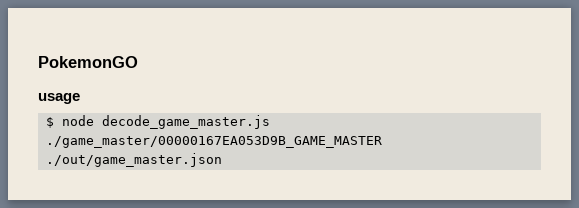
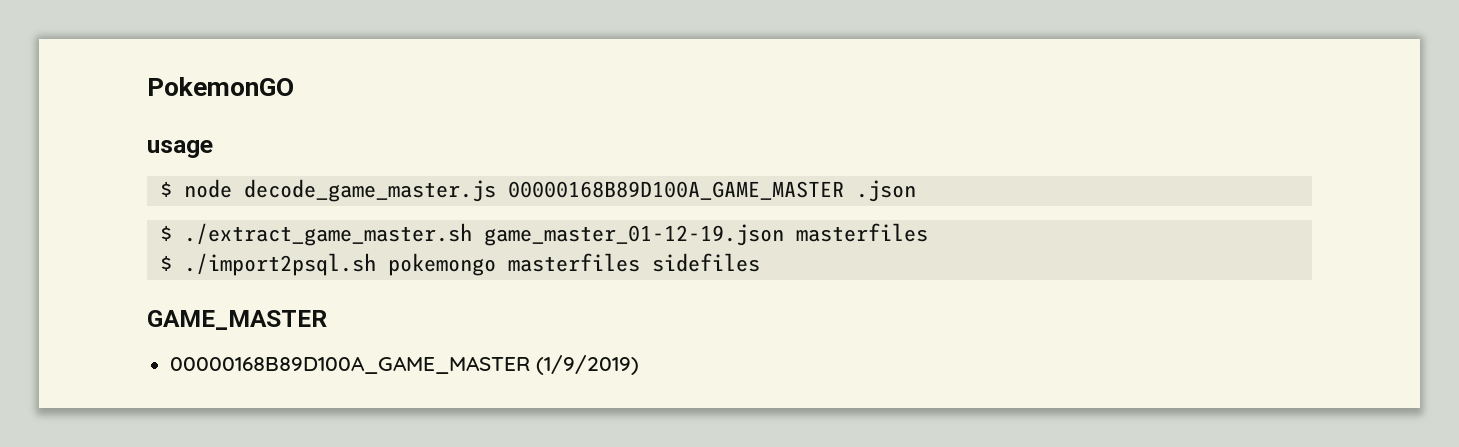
- $ node decode_game_master.js ./game_master/00000167EA053D9B_GAME_MASTER ./out/game_master.json
+ $ node decode_game_master.js 00000168B89D100A_GAME_MASTER .json
+ $ ./extract_game_master.sh game_master_01-12-19.json masterfiles
+ $ ./import2psql.sh pokemongo masterfiles sidefiles
+ GAME_MASTER
+ 00000168B89D100A_GAME_MASTER (1/9/2019)

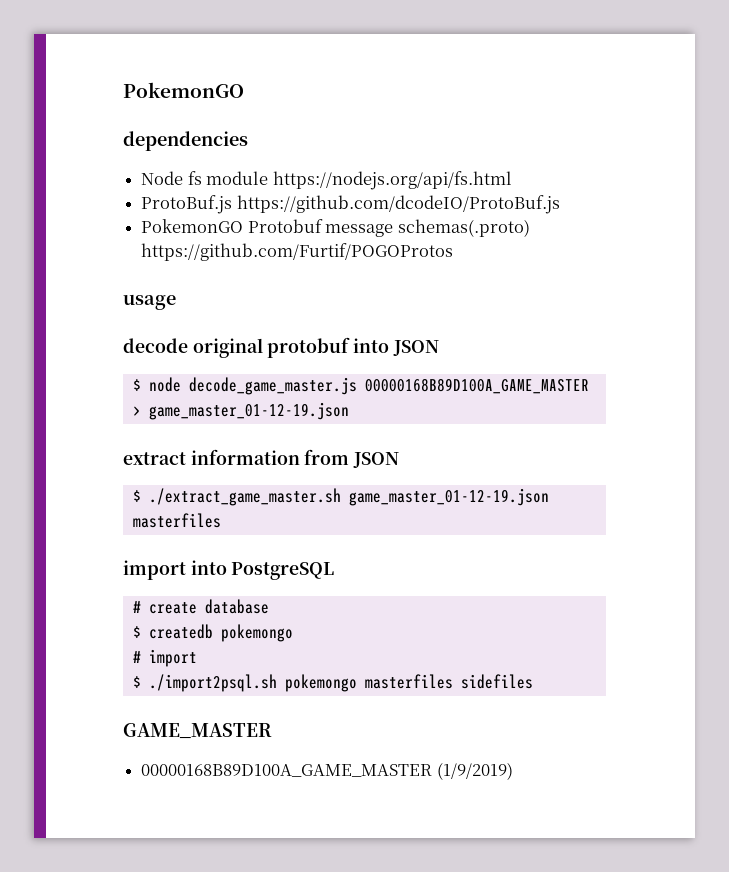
+ dependencies
+ Node fs module https://nodejs.org/api/fs.html
+ ProtoBuf.js https://github.com/dcodeIO/ProtoBuf.js
+ PokemonGO Protobuf message schemas(.proto) https://github.com/Furtif/POGOProtos
  usage
- $ node decode_game_master.js 00000168B89D100A_GAME_MASTER .json
+ decode original protobuf into JSON
+ $ node decode_game_master.js 00000168B89D100A_GAME_MASTER > game_master_01-12-19.json
+ extract information from JSON
  $ ./extract_game_master.sh game_master_01-12-19.json masterfiles
+ import into PostgreSQL
+ # create database
+ $ createdb pokemongo
+ # import

